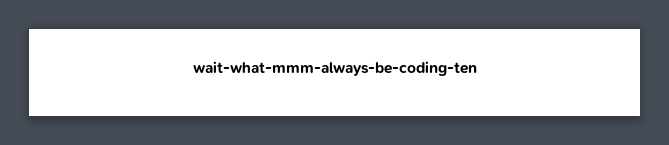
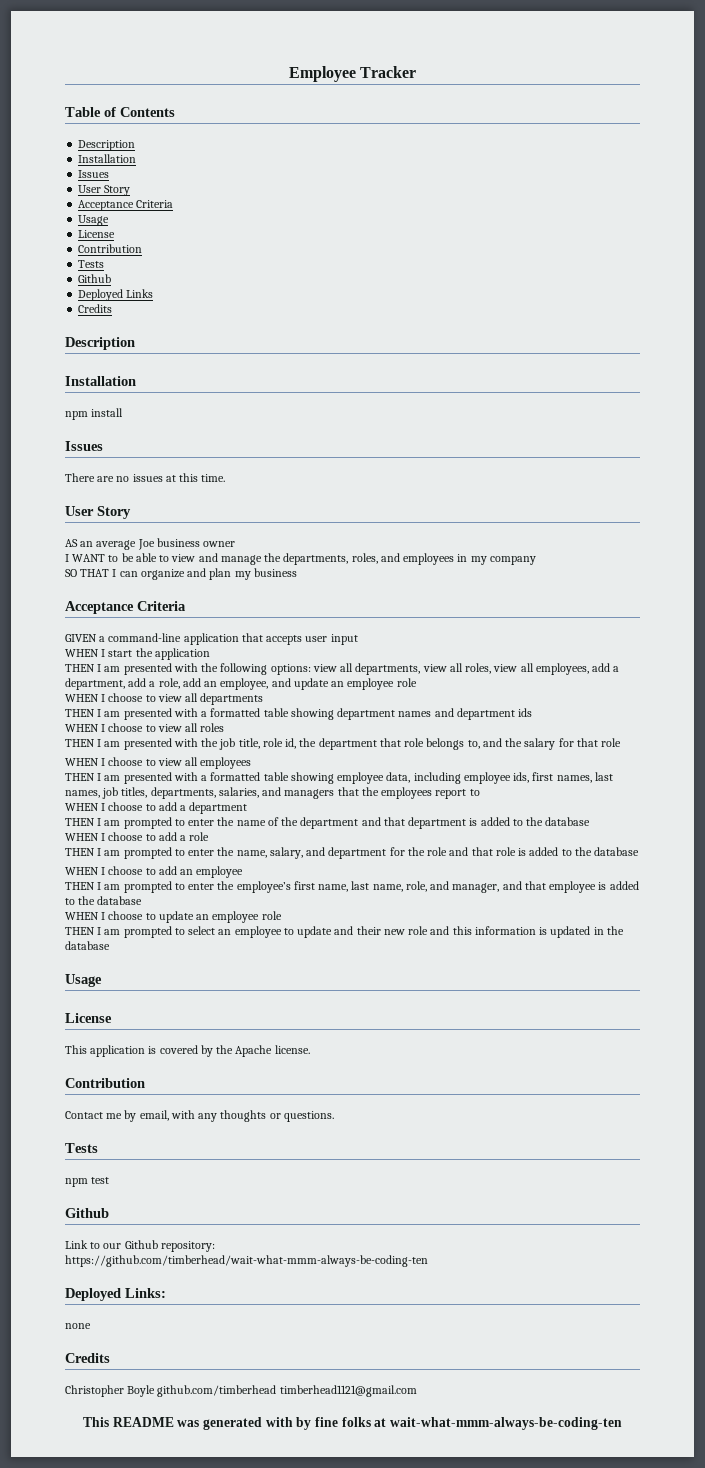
- wait-what-mmm-always-be-coding-ten
+ Employee Tracker
+ Table of Contents
+ Description
+ Installation
+ Issues
+ User Story
+ Acceptance Criteria
+ Usage
+ License
+ Contribution
+ Tests
+ Github
+ Deployed Links
+ Credits
+ Description
+ Installation
+ npm install
+ Issues
+ There are no issues at this time.
+ User Story
+ AS an average Joe business owner
+ I WANT to be able to view and manage the departments, roles, and employees in my company
+ SO THAT I can organize and plan my business
+ Acceptance Criteria
+ GIVEN a command-line application that accepts user input
+ WHEN I start the application
+ THEN I am presented with the following options: view all departments, view all roles, view all employees, add a department, add a role, add an employee, and update an employee role
+ WHEN I choose to view all departments
+ THEN I am presented with a formatted table showing department names and department ids
+ WHEN I choose to view all roles
+ THEN I am presented with the job title, role id, the department that role belongs to, and the salary for that role
+ WHEN I choose to view all employees
+ THEN I am presented with a formatted table showing employee data, including employee ids, first names, last names, job titles, departments, salaries, and managers that the employees report to
+ WHEN I choose to add a department
+ THEN I am prompted to enter the name of the department and that department is added to the database
+ WHEN I choose to add a role
+ THEN I am prompted to enter the name, salary, and department for the role and that role is added to the database
+ WHEN I choose to add an employee
+ THEN I am prompted to enter the employee’s first name, last name, role, and manager, and that employee is added to the database
+ WHEN I choose to update an employee role
+ THEN I am prompted to select an employee to update and their new role and this information is updated in the database
+ Usage
+ License
+ This application is covered by the Apache license.
+ Contribution
+ Contact me by email, with any thoughts or questions.
+ Tests
+ npm test
+ Github
+ Link to our Github repository:
+ https://github.com/timberhead/wait-what-mmm-always-be-coding-ten
+ Deployed Links:
+ none
+ Credits
+ Christopher Boyle github.com/timberhead timberhead1121@gmail.com
+ This README was generated with by fine folks at wait-what-mmm-always-be-coding-ten

